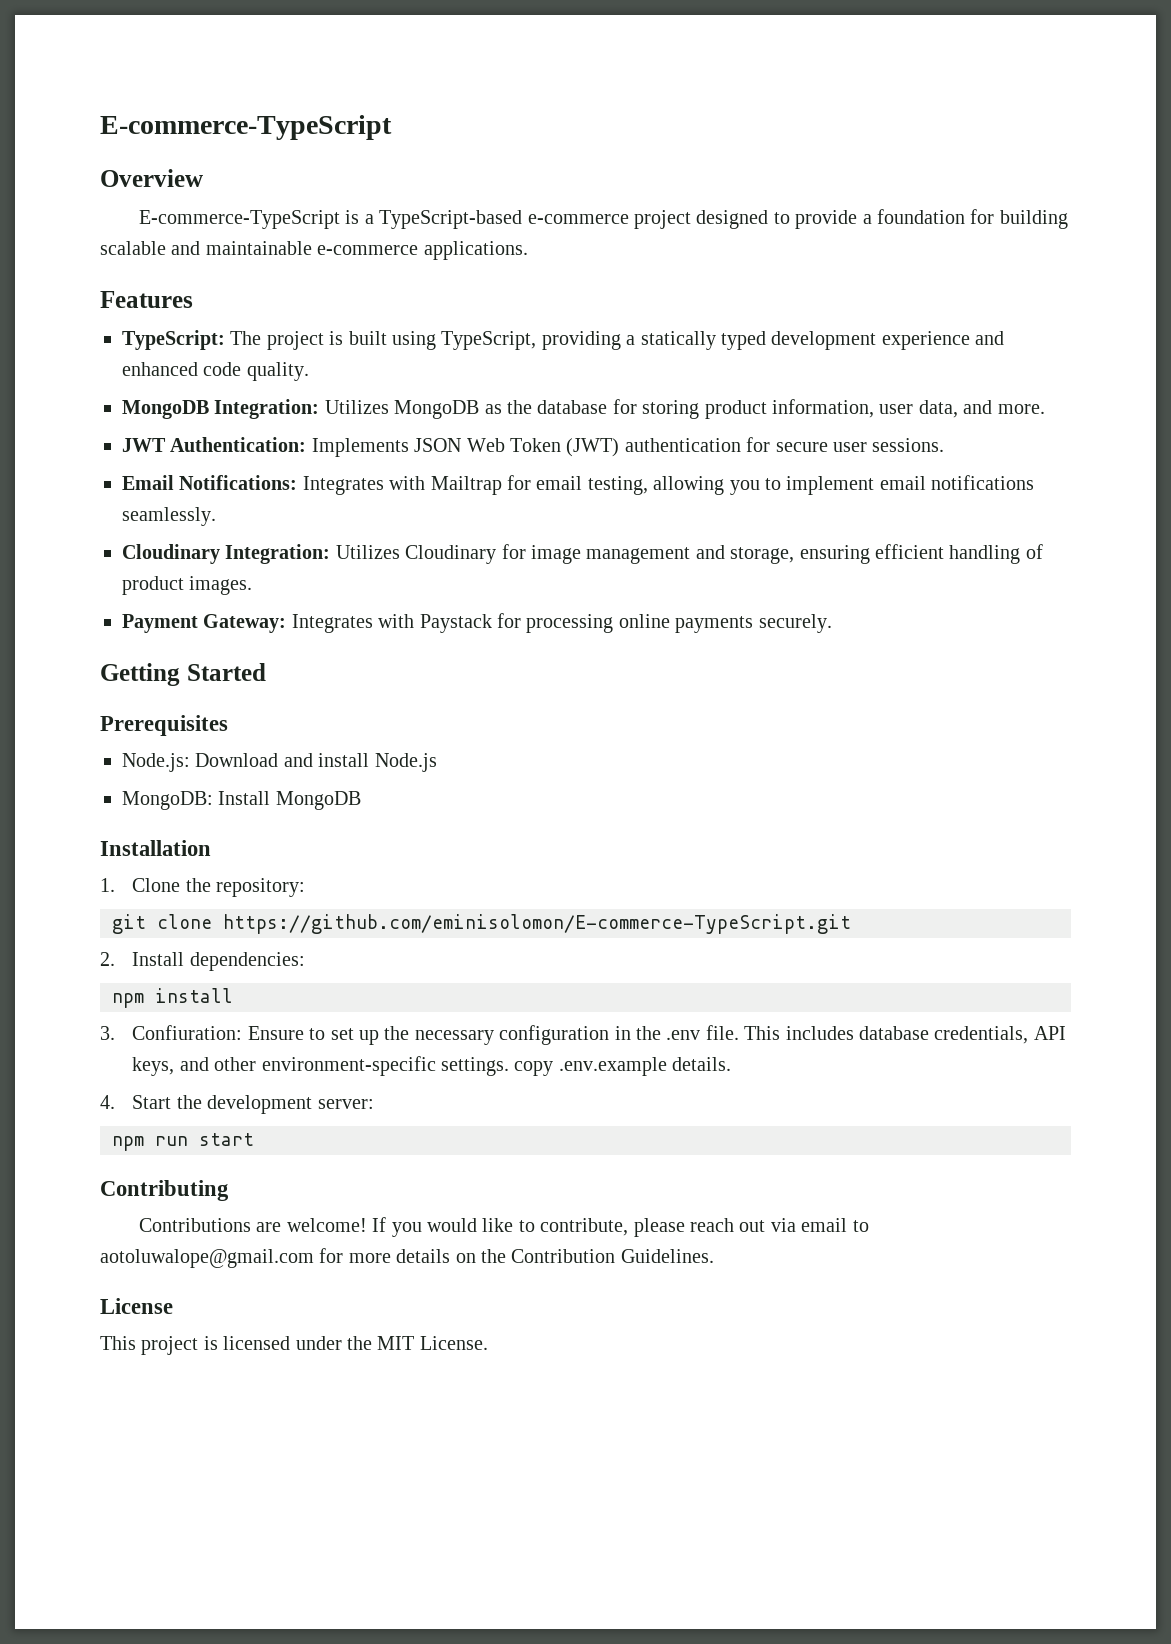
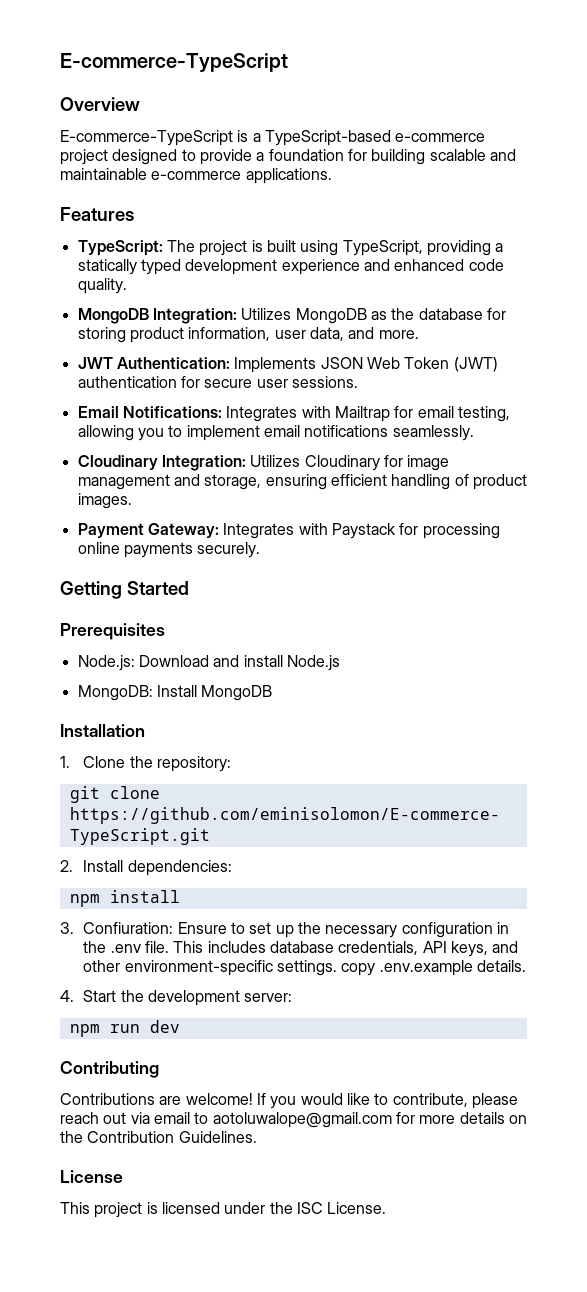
- npm run start
+ npm run dev
- This project is licensed under the MIT License.
+ This project is licensed under the ISC License.

